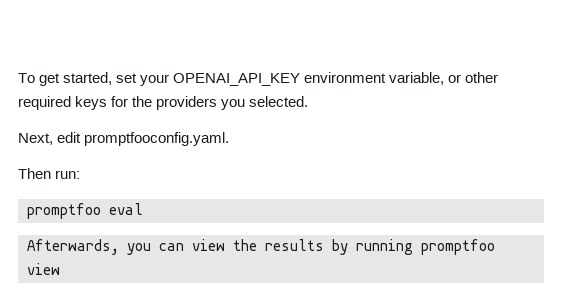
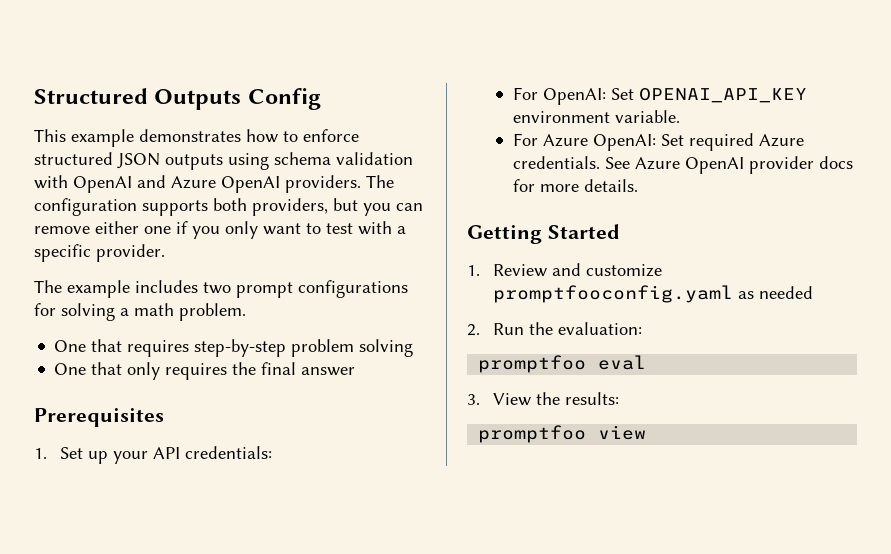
- To get started, set your OPENAI_API_KEY environment variable, or other required keys for the providers you selected.
- Next, edit promptfooconfig.yaml.
- Then run:
+ Structured Outputs Config
+ This example demonstrates how to enforce structured JSON outputs using schema validation with OpenAI and Azure OpenAI providers. The configuration supports both providers, but you can remove either one if you only want to test with a specific provider.
+ The example includes two prompt configurations for solving a math problem.
+ One that requires step-by-step problem solving
+ One that only requires the final answer
+ Prerequisites
+ 1. Set up your API credentials:
+ For OpenAI: Set OPENAI_API_KEY environment variable.
+ For Azure OpenAI: Set required Azure credentials. See Azure OpenAI provider docs for more details.
+ Getting Started
+ 1. Review and customize promptfooconfig.yaml as needed
+ 2. Run the evaluation:
  promptfoo eval
- Afterwards, you can view the results by running promptfoo view
+ 3. View the results:
+ promptfoo view

